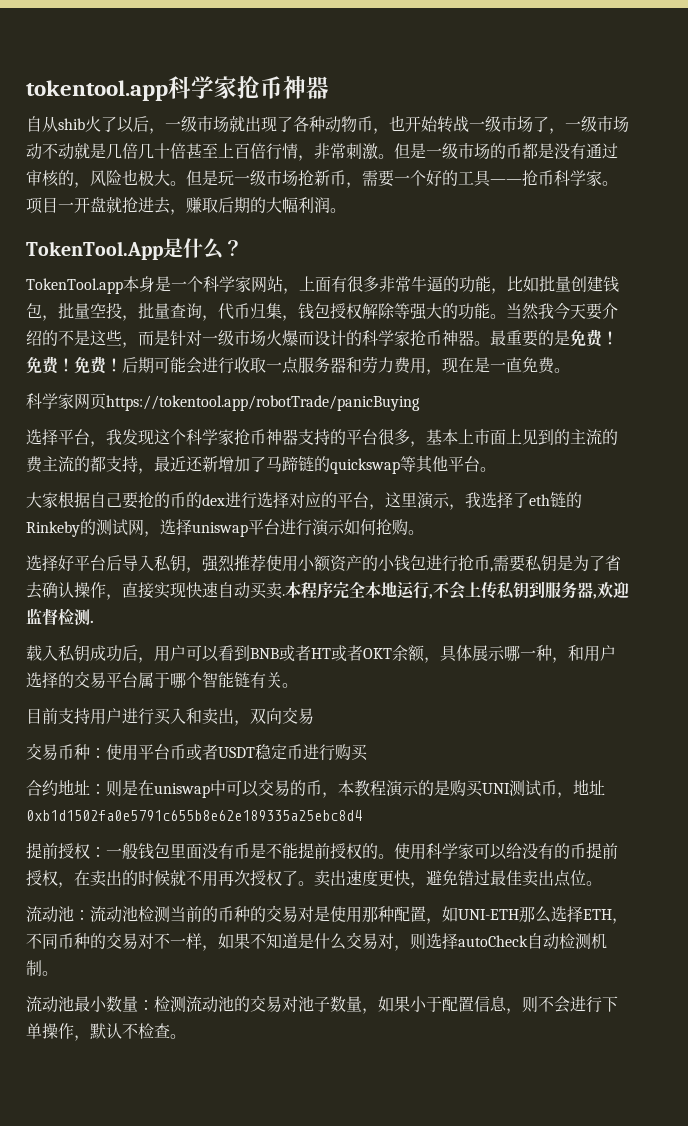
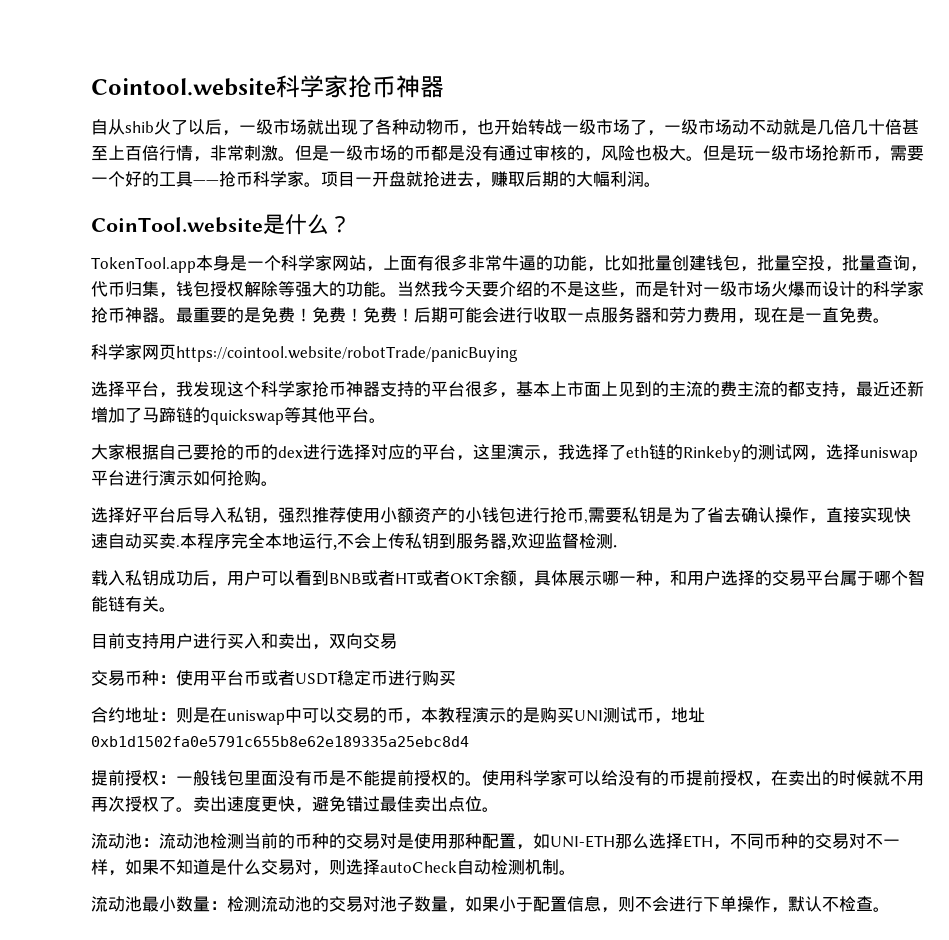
- tokentool.app科学家抢币神器
+ Cointool.website科学家抢币神器
- TokenTool.App是什么？
+ CoinTool.website是什么？
- 科学家网页https://tokentool.app/robotTrade/panicBuying
+ 科学家网页https://cointool.website/robotTrade/panicBuying

